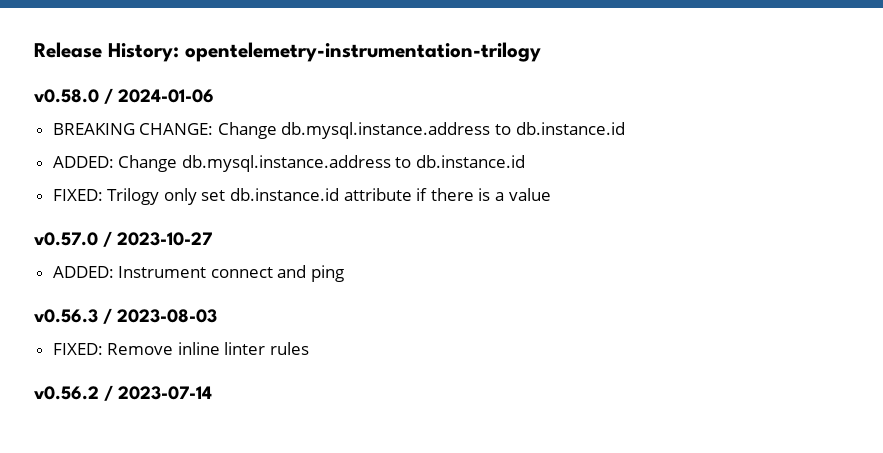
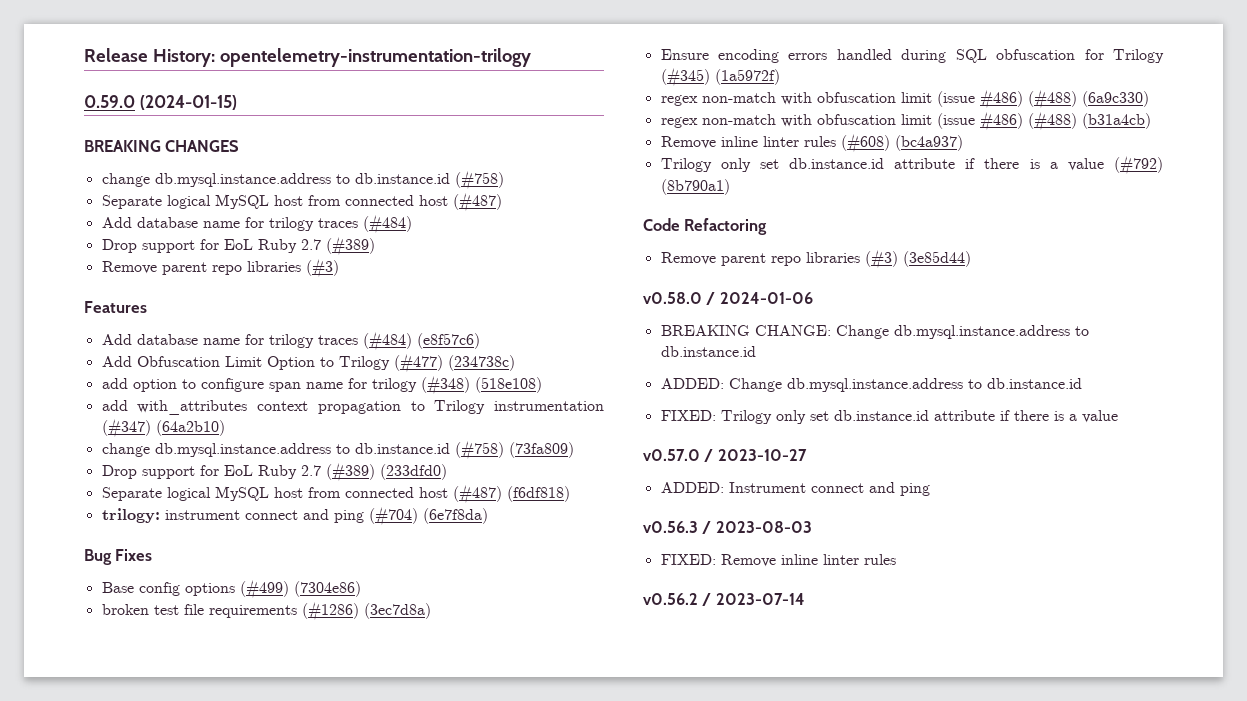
+ 0.59.0 (2024-01-15)
+ BREAKING CHANGES
+ change db.mysql.instance.address to db.instance.id (#758)
+ Separate logical MySQL host from connected host (#487)
+ Add database name for trilogy traces (#484)
+ Drop support for EoL Ruby 2.7 (#389)
+ Remove parent repo libraries (#3)
+ Features
+ Add database name for trilogy traces (#484) (e8f57c6)
+ Add Obfuscation Limit Option to Trilogy (#477) (234738c)
+ add option to configure span name for trilogy (#348) (518e108)
+ add with_attributes context propagation to Trilogy instrumentation (#347) (64a2b10)
+ change db.mysql.instance.address to db.instance.id (#758) (73fa809)
+ Drop support for EoL Ruby 2.7 (#389) (233dfd0)
+ Separate logical MySQL host from connected host (#487) (f6df818)
+ trilogy: instrument connect and ping (#704) (6e7f8da)
+ Bug Fixes
+ Base config options (#499) (7304e86)
+ broken test file requirements (#1286) (3ec7d8a)
+ Ensure encoding errors handled during SQL obfuscation for Trilogy (#345) (1a5972f)
+ regex non-match with obfuscation limit (issue #486) (#488) (6a9c330)
+ regex non-match with obfuscation limit (issue #486) (#488) (b31a4cb)
+ Remove inline linter rules (#608) (bc4a937)
+ Trilogy only set db.instance.id attribute if there is a value (#792) (8b790a1)
+ Code Refactoring
+ Remove parent repo libraries (#3) (3e85d44)

